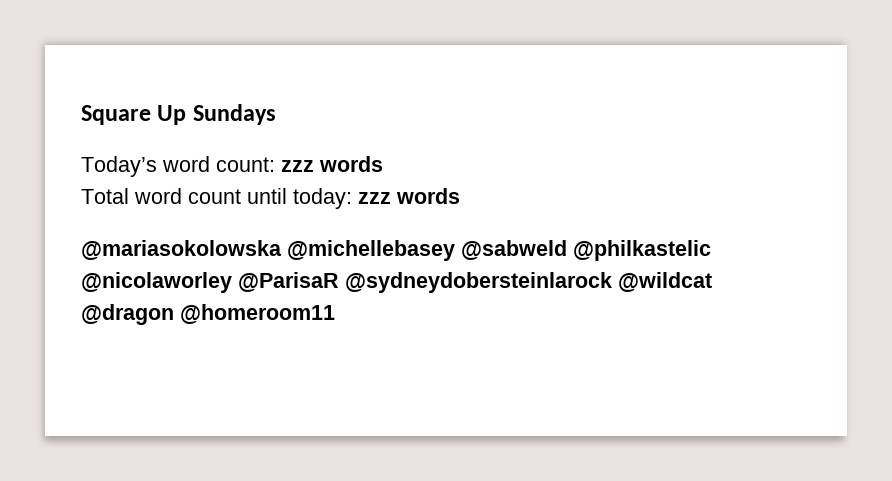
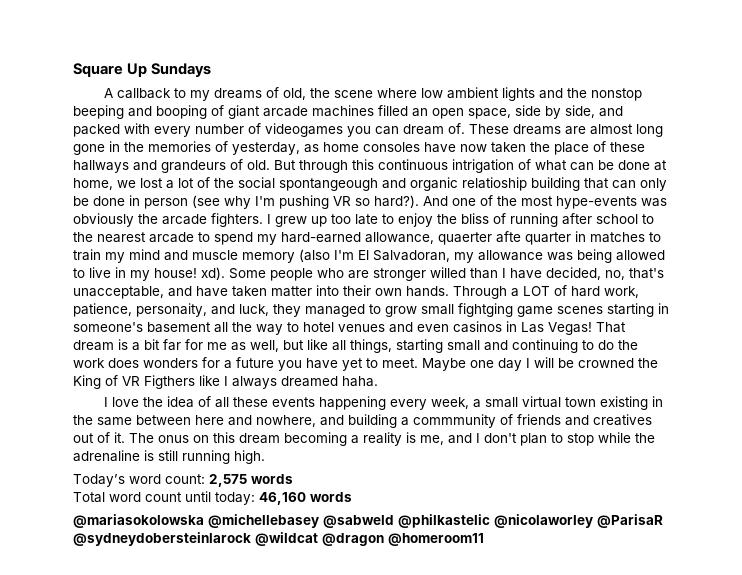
+ A callback to my dreams of old, the scene where low ambient lights and the nonstop beeping and booping of giant arcade machines filled an open space, side by side, and packed with every number of videogames you can dream of. These dreams are almost long gone in the memories of yesterday, as home consoles have now taken the place of these hallways and grandeurs of old. But through this continuous intrigation of what can be done at home, we lost a lot of the social spontangeough and organic relatioship building that can only be done in person (see why I'm pushing VR so hard?). And one of the most hype-events was obviously the arcade fighters. I grew up too late to enjoy the bliss of running after school to the nearest arcade to spend my hard-earned allowance, quaerter afte quarter in matches to train my mind and muscle memory (also I'm El Salvadoran, my allowance was being allowed to live in my house! xd). Some people who are stronger willed than I have decided, no, that's unacceptable, and have taken matter into their own hands. Through a LOT of hard work, patience, personaity, and luck, they managed to grow small fightging game scenes starting in someone's basement all the way to hotel venues and even casinos in Las Vegas! That dream is a bit far for me as well, but like all things, starting small and continuing to do the work does wonders for a future you have yet to meet. Maybe one day I will be crowned the King of VR Figthers like I always dreamed haha.
+ I love the idea of all these events happening every week, a small virtual town existing in the same between here and nowhere, and building a commmunity of friends and creatives out of it. The onus on this dream becoming a reality is me, and I don't plan to stop while the adrenaline is still running high.
- Today’s word count: zzz words
+ Today’s word count: 2,575 words
- Total word count until today: zzz words
+ Total word count until today: 46,160 words

